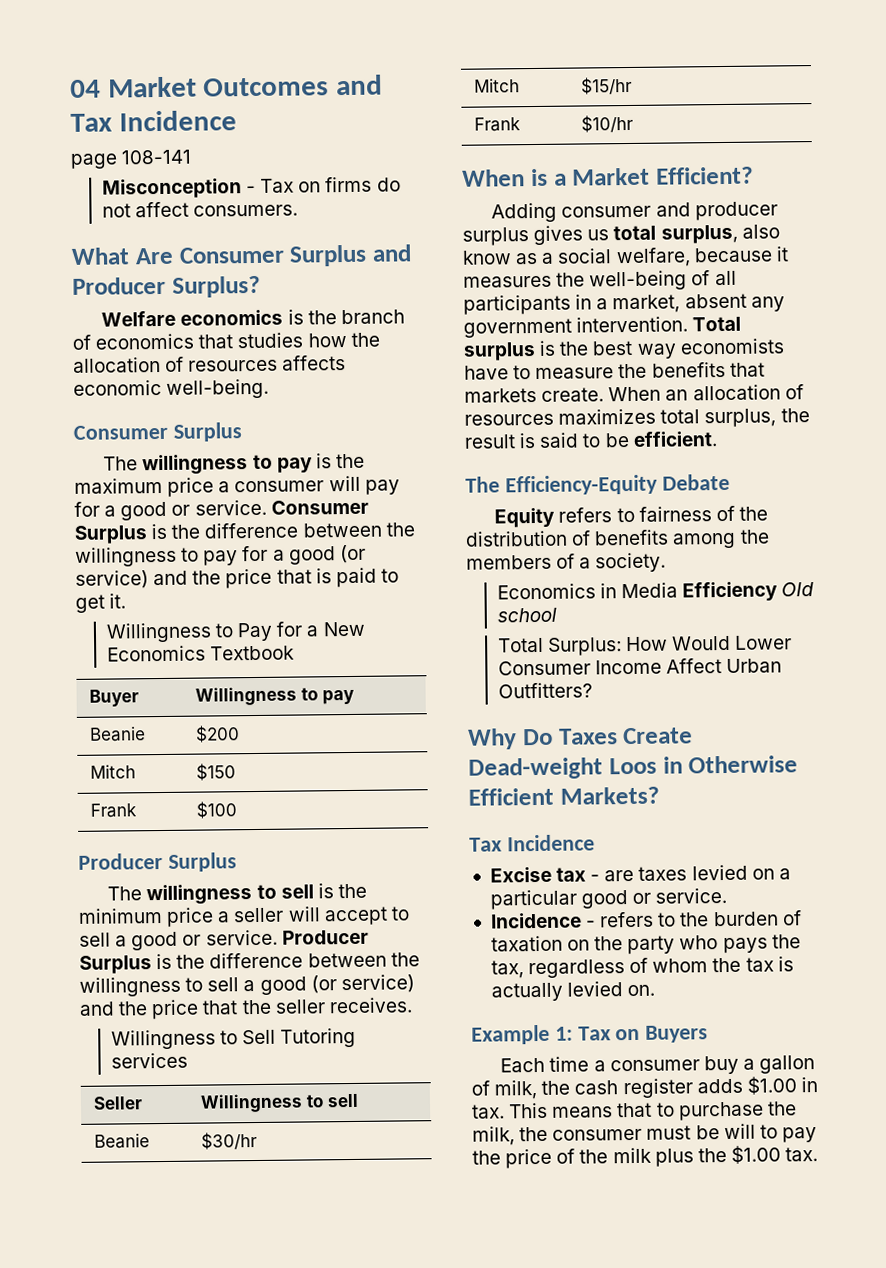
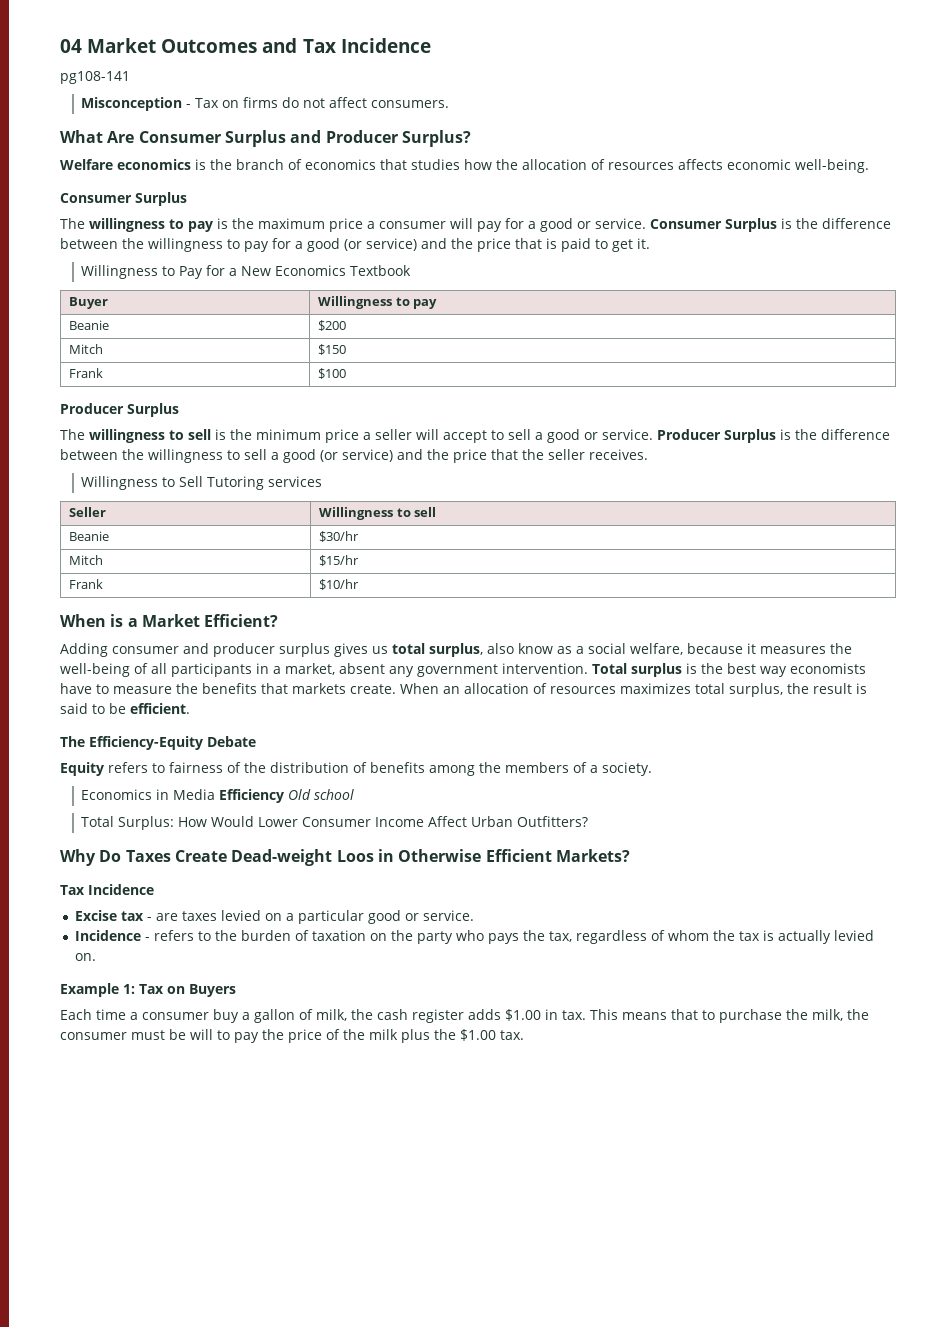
- page 108-141
+ pg108-141

